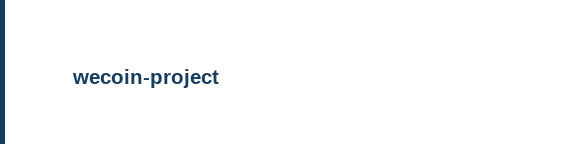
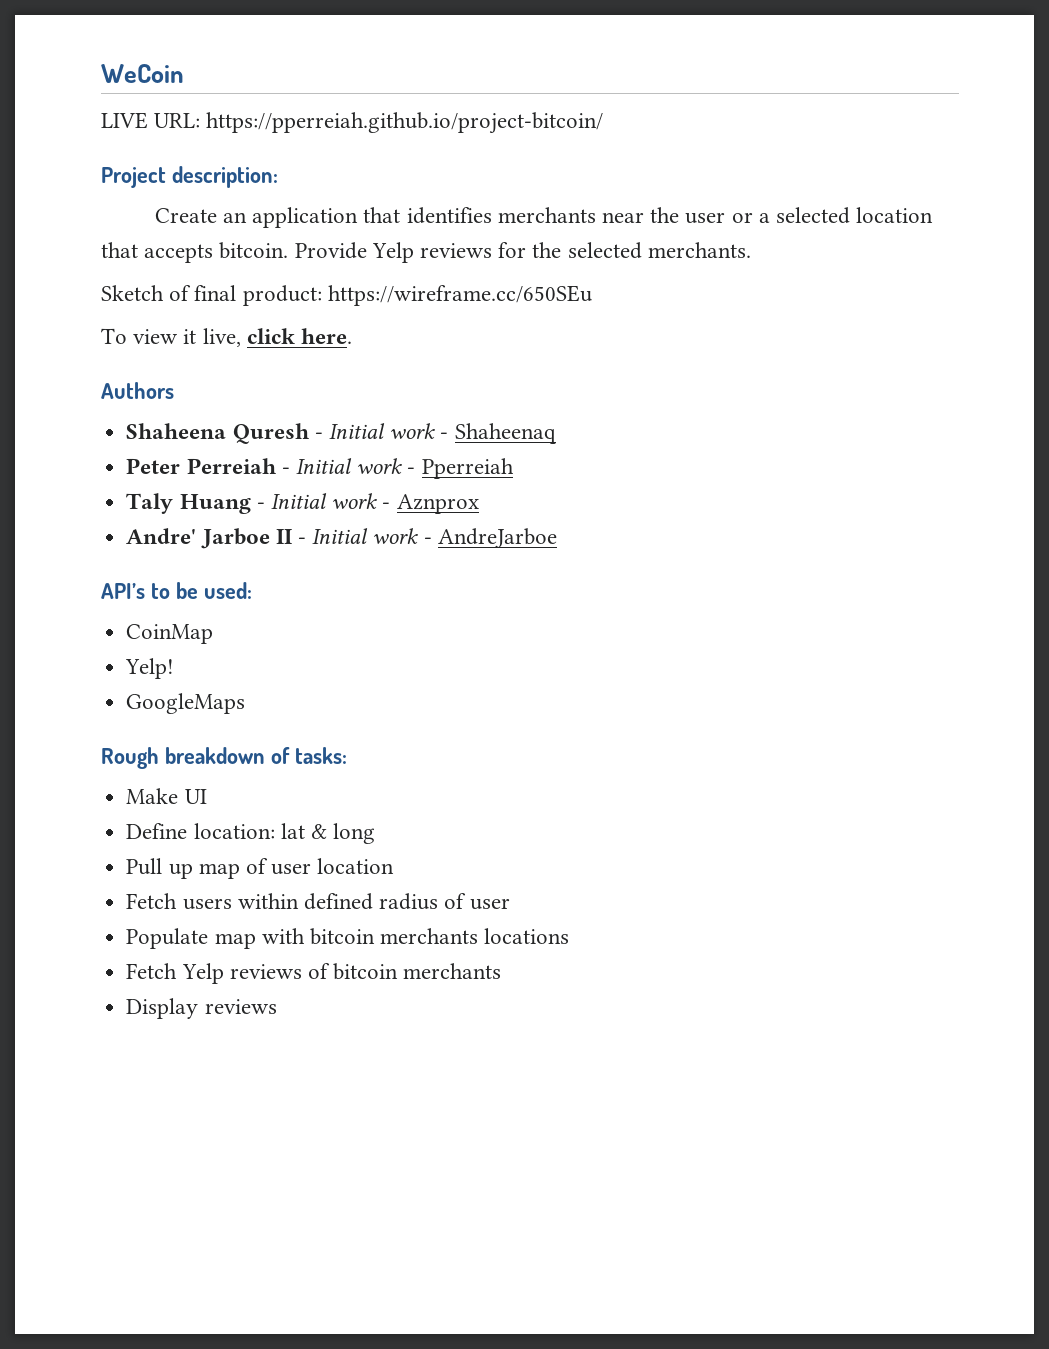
- wecoin-project
+ WeCoin
+ LIVE URL: https://pperreiah.github.io/project-bitcoin/
+ Project description:
+ Create an application that identifies merchants near the user or a selected location that accepts bitcoin. Provide Yelp reviews for the selected merchants.
+ Sketch of final product: https://wireframe.cc/650SEu
+ To view it live, click here.
+ Authors
+ Shaheena Quresh - Initial work - Shaheenaq
+ Peter Perreiah - Initial work - Pperreiah
+ Taly Huang - Initial work - Aznprox
+ Andre' Jarboe II - Initial work - AndreJarboe
+ API’s to be used:
+ CoinMap
+ Yelp!
+ GoogleMaps
+ Rough breakdown of tasks:
+ Make UI
+ Define location: lat & long
+ Pull up map of user location
+ Fetch users within defined radius of user
+ Populate map with bitcoin merchants locations
+ Fetch Yelp reviews of bitcoin merchants
+ Display reviews

